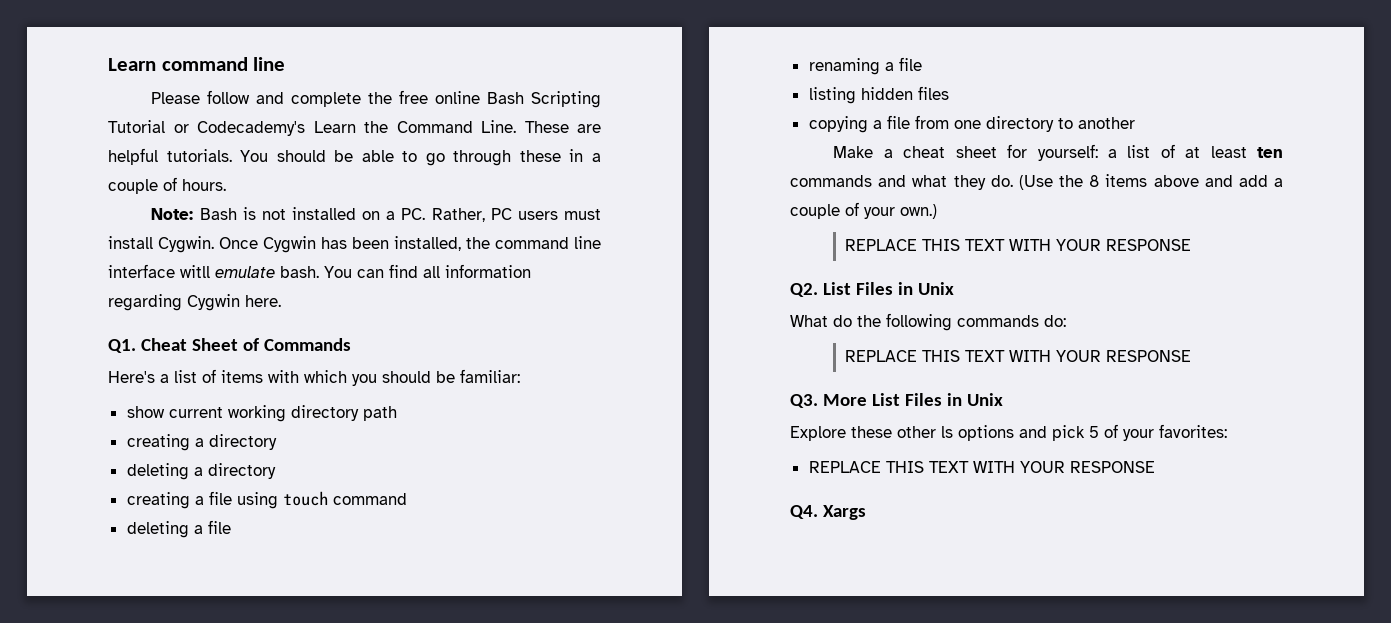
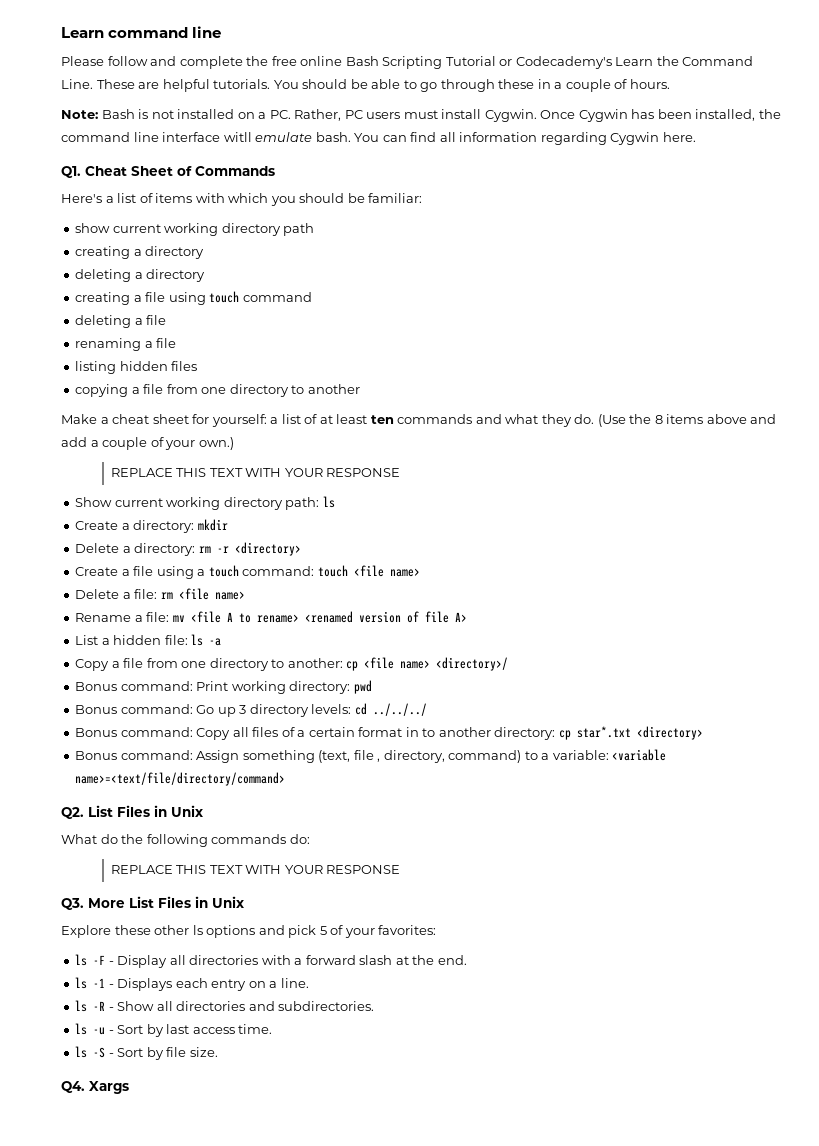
+ Show current working directory path: ls
+ Create a directory: mkdir
+ Delete a directory: rm -r <directory>
+ Create a file using a touch command: touch <file name>
+ Delete a file: rm <file name>
+ Rename a file: mv <file A to rename> <renamed version of file A>
+ List a hidden file: ls -a
+ Copy a file from one directory to another: cp <file name> <directory>/
+ Bonus command: Print working directory: pwd
+ Bonus command: Go up 3 directory levels: cd ../../../
+ Bonus command: Copy all files of a certain format in to another directory: cp star*.txt <directory>
+ Bonus command: Assign something (text, file , directory, command) to a variable: <variable name>=<text/file/directory/command>
  Explore these other ls options and pick 5 of your favorites:
- REPLACE THIS TEXT WITH YOUR RESPONSE
+ ls -F - Display all directories with a forward slash at the end.
+ ls -1 - Displays each entry on a line.
+ ls -R - Show all directories and subdirectories.
+ ls -u - Sort by last access time.
+ ls -S - Sort by file size.

